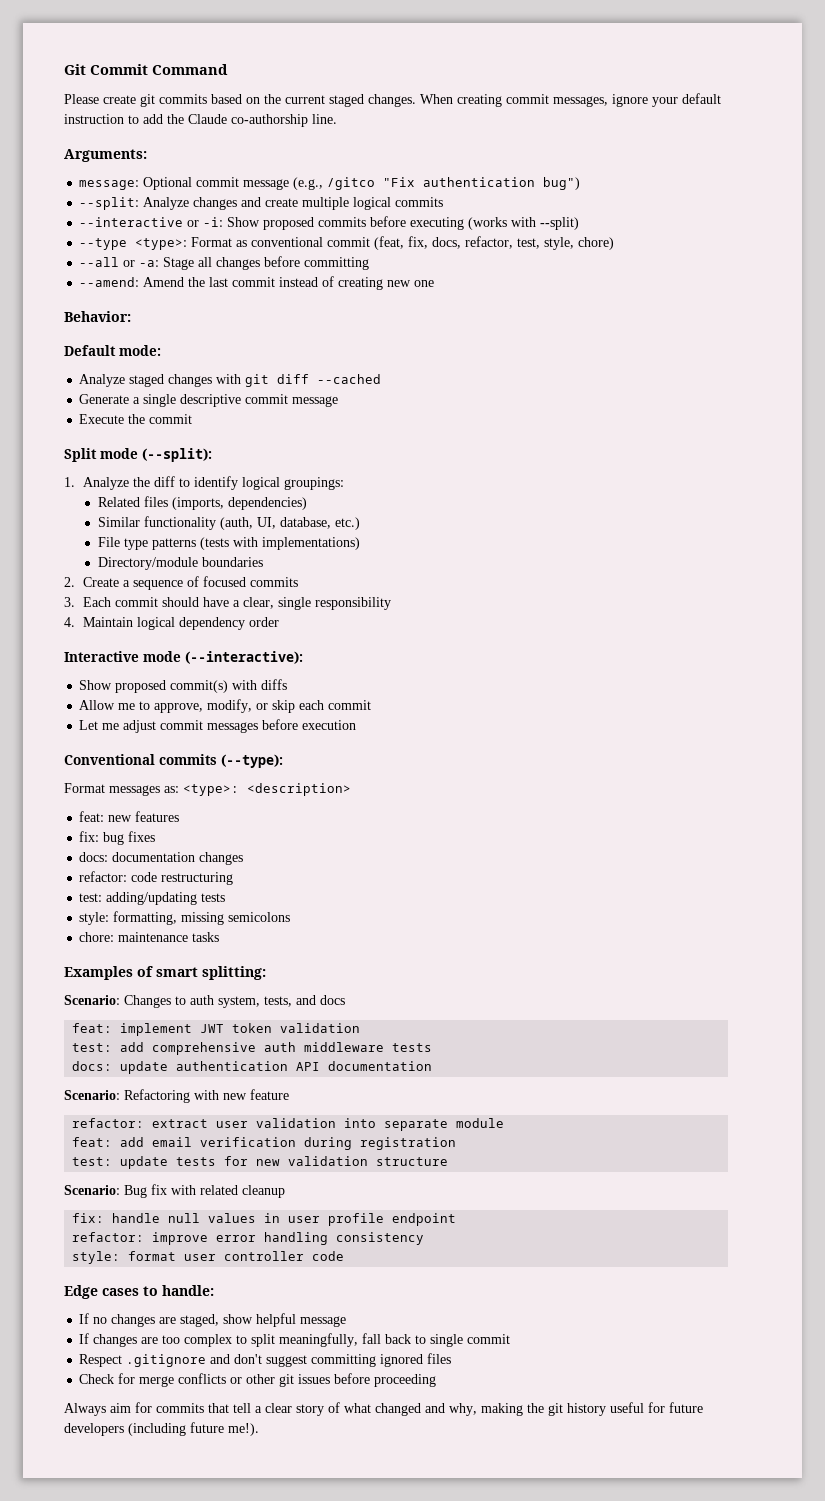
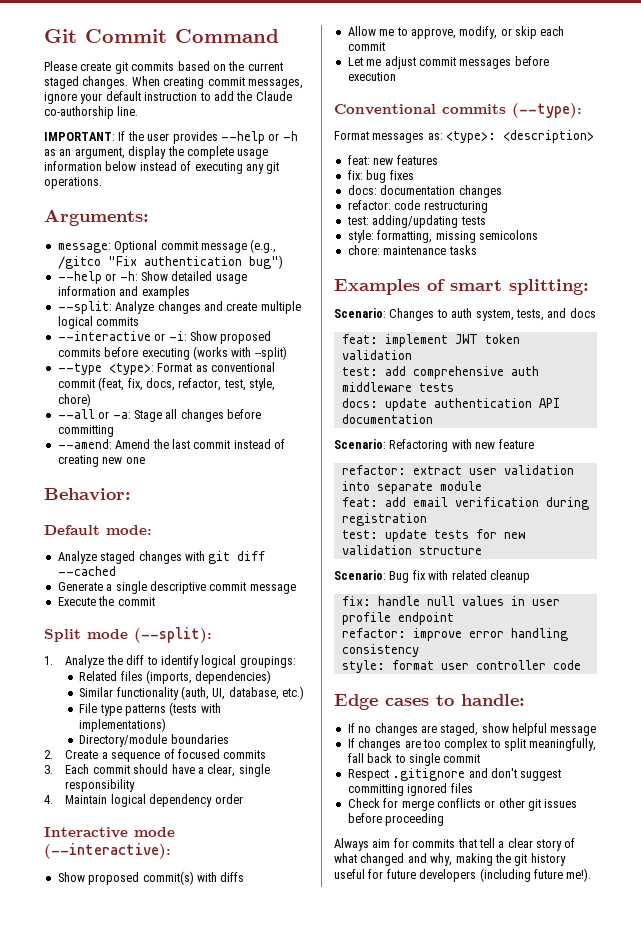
+ IMPORTANT: If the user provides --help or -h as an argument, display the complete usage information below instead of executing any git operations.
+ --help or -h: Show detailed usage information and examples

